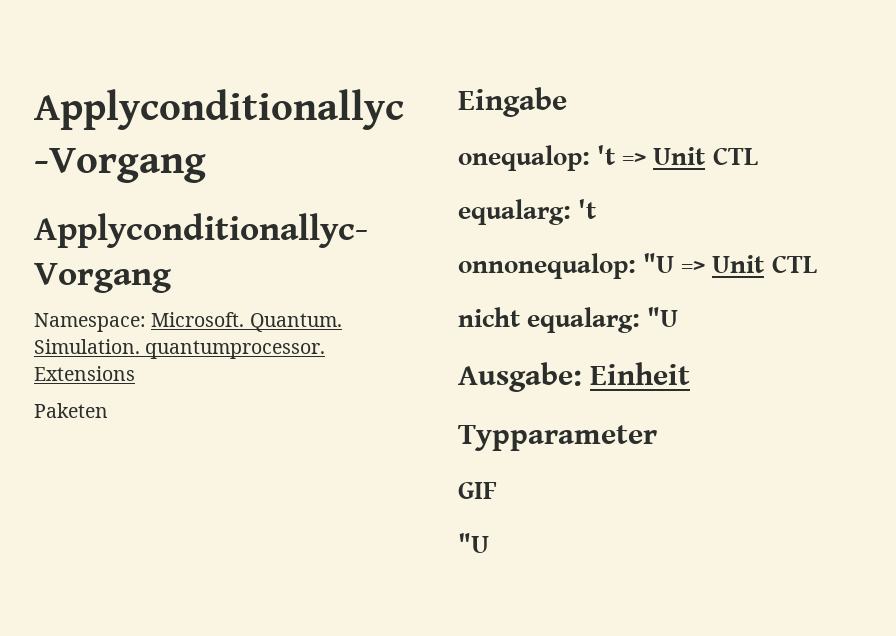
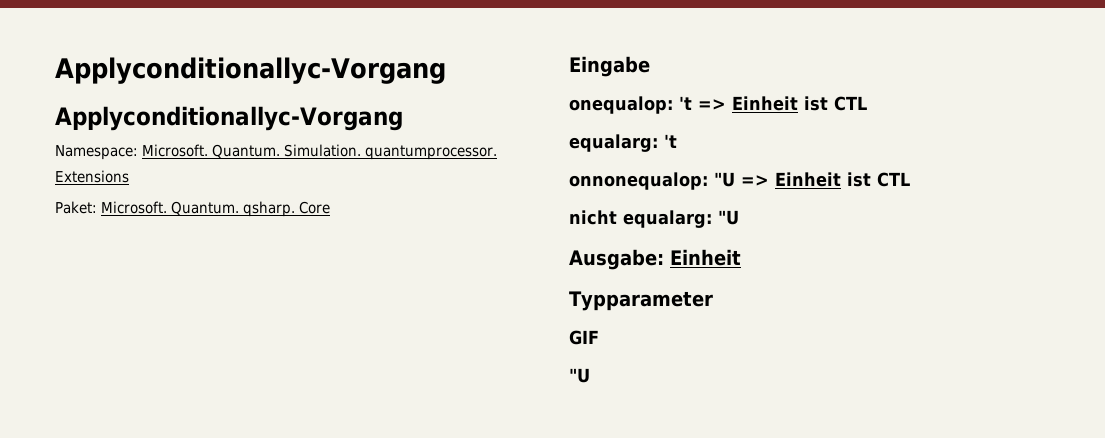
- Paketen
+ Paket: Microsoft. Quantum. qsharp. Core
- onequalop: 't => Unit CTL
+ onequalop: 't => Einheit ist CTL
- onnonequalop: "U => Unit CTL
+ onnonequalop: "U => Einheit ist CTL

